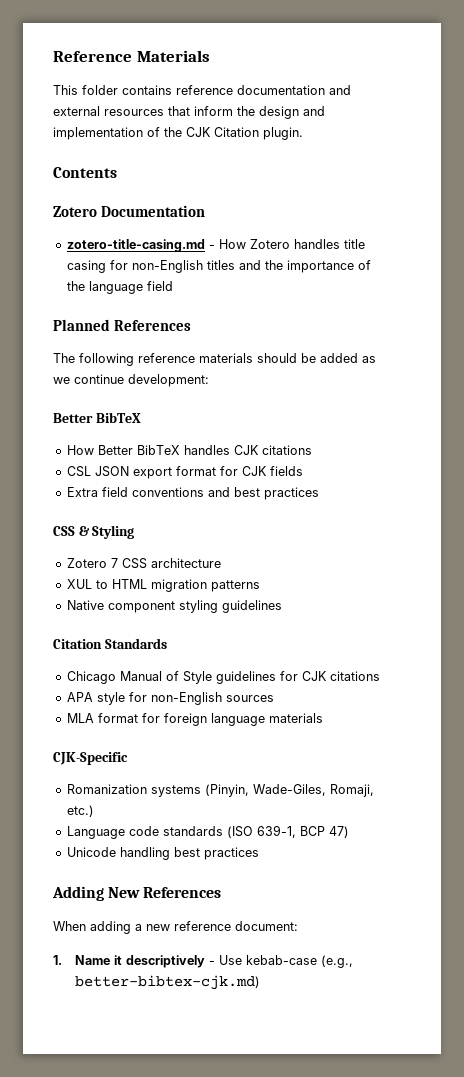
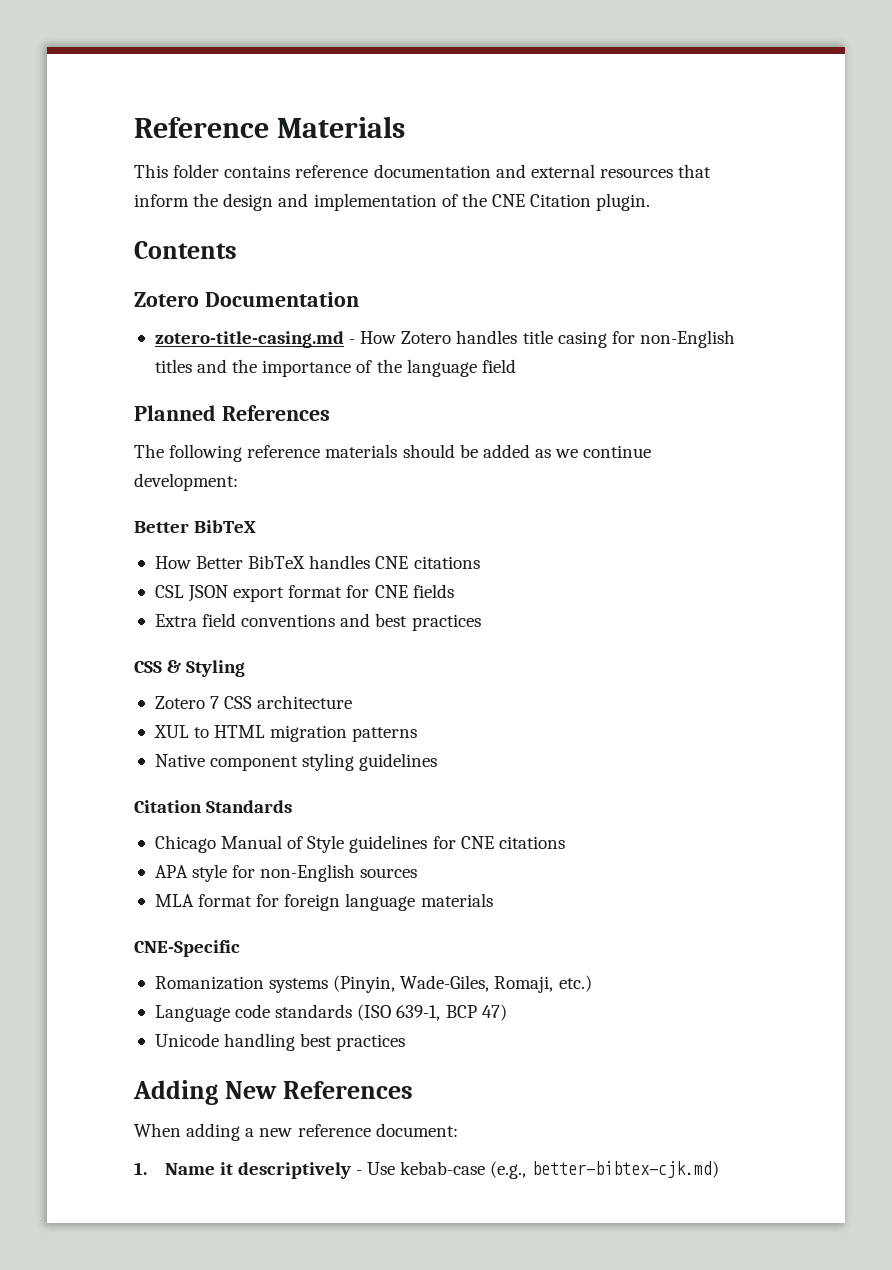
- This folder contains reference documentation and external resources that inform the design and implementation of the CJK Citation plugin.
+ This folder contains reference documentation and external resources that inform the design and implementation of the CNE Citation plugin.
- How Better BibTeX handles CJK citations
+ How Better BibTeX handles CNE citations
- CSL JSON export format for CJK fields
+ CSL JSON export format for CNE fields
- Chicago Manual of Style guidelines for CJK citations
+ Chicago Manual of Style guidelines for CNE citations
- CJK-Specific
+ CNE-Specific

